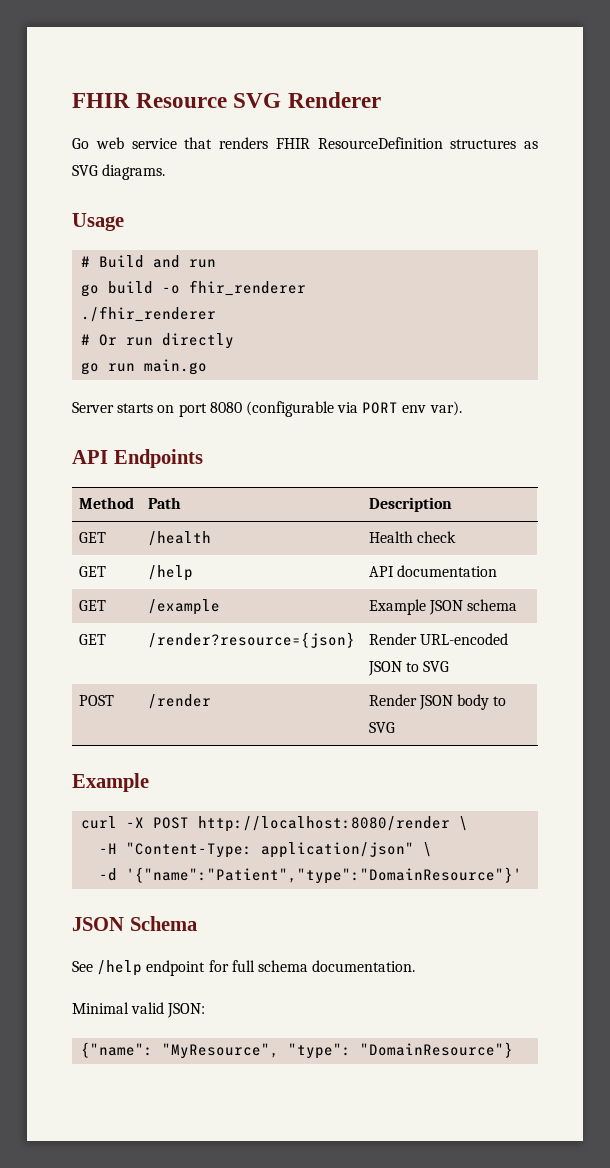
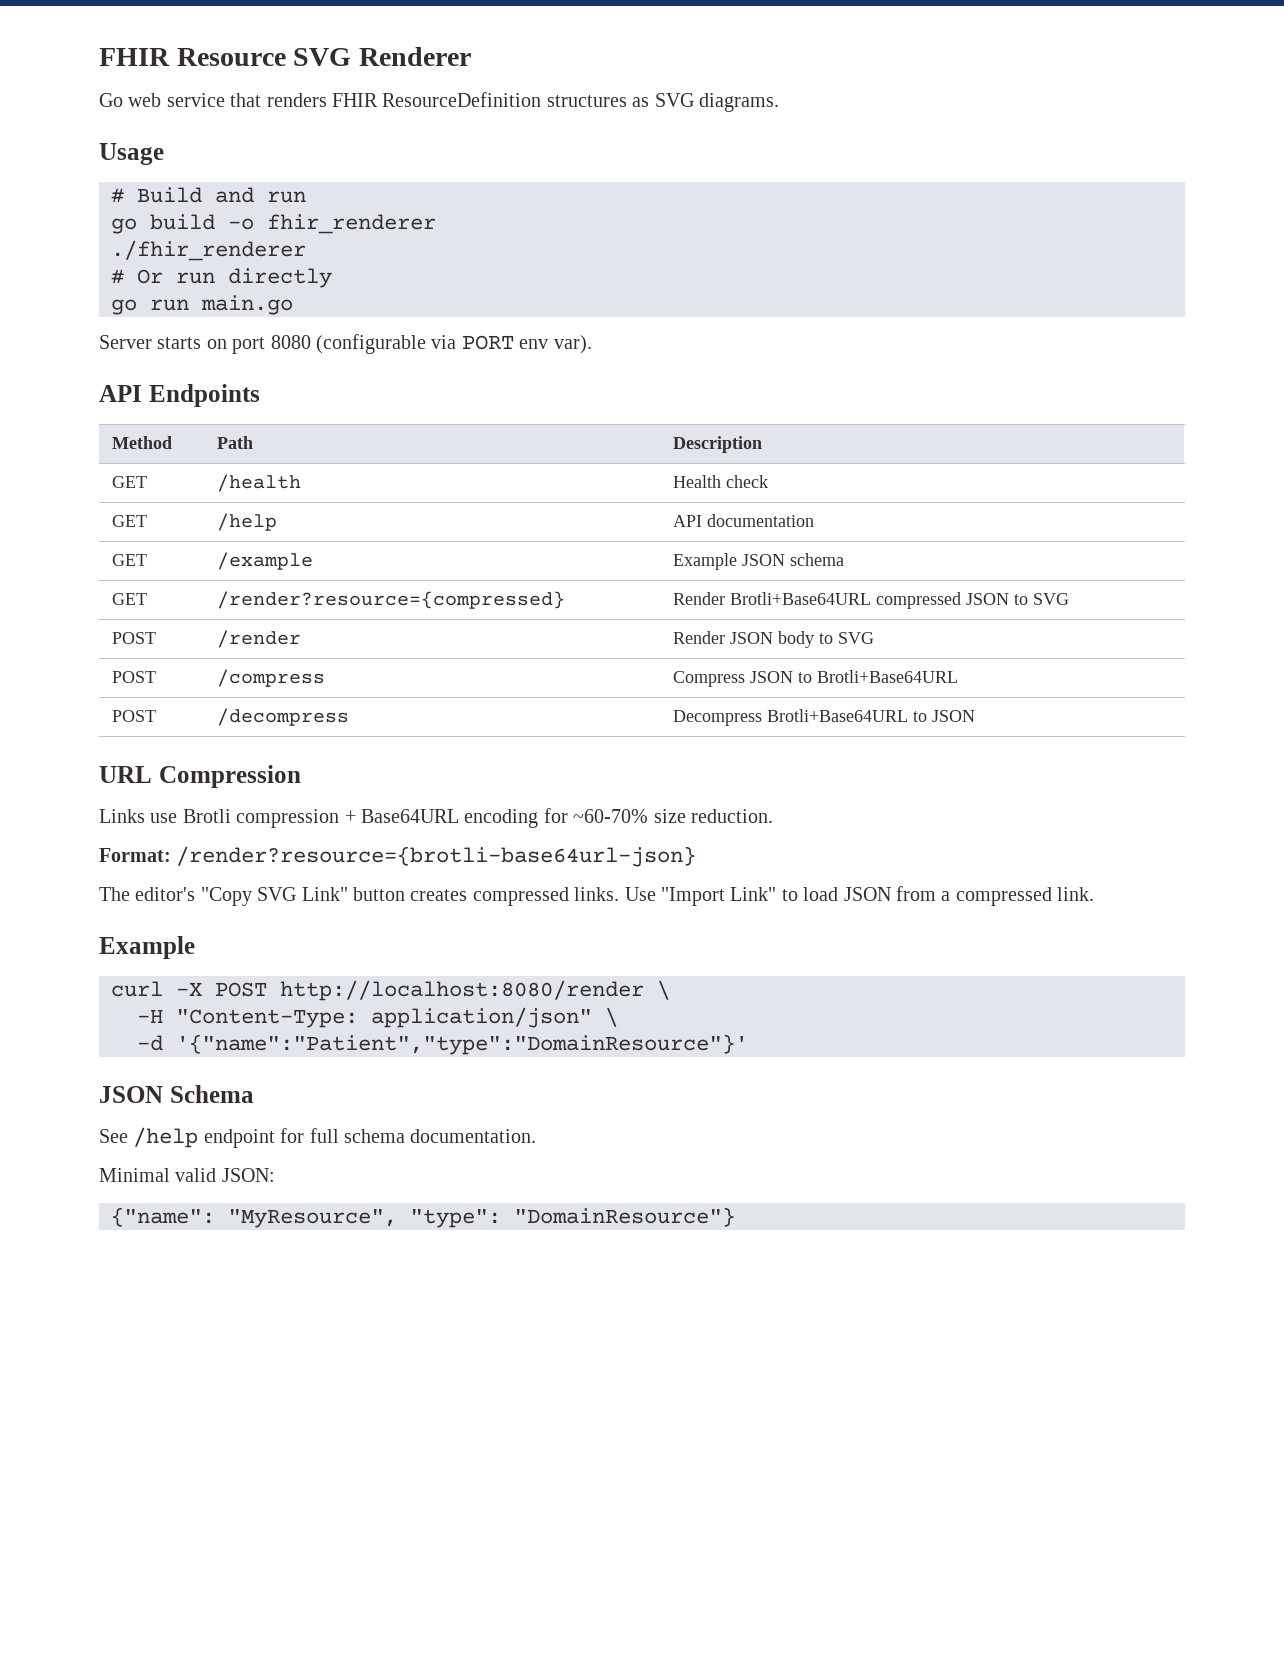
- GET | /render?resource={json} | Render URL-encoded JSON to SVG
+ GET | /render?resource={compressed} | Render Brotli+Base64URL compressed JSON to SVG
+ POST | /compress | Compress JSON to Brotli+Base64URL
+ POST | /decompress | Decompress Brotli+Base64URL to JSON
+ URL Compression
+ Links use Brotli compression + Base64URL encoding for ~60-70% size reduction.
+ Format: /render?resource={brotli-base64url-json}
+ The editor's "Copy SVG Link" button creates compressed links. Use "Import Link" to load JSON from a compressed link.

